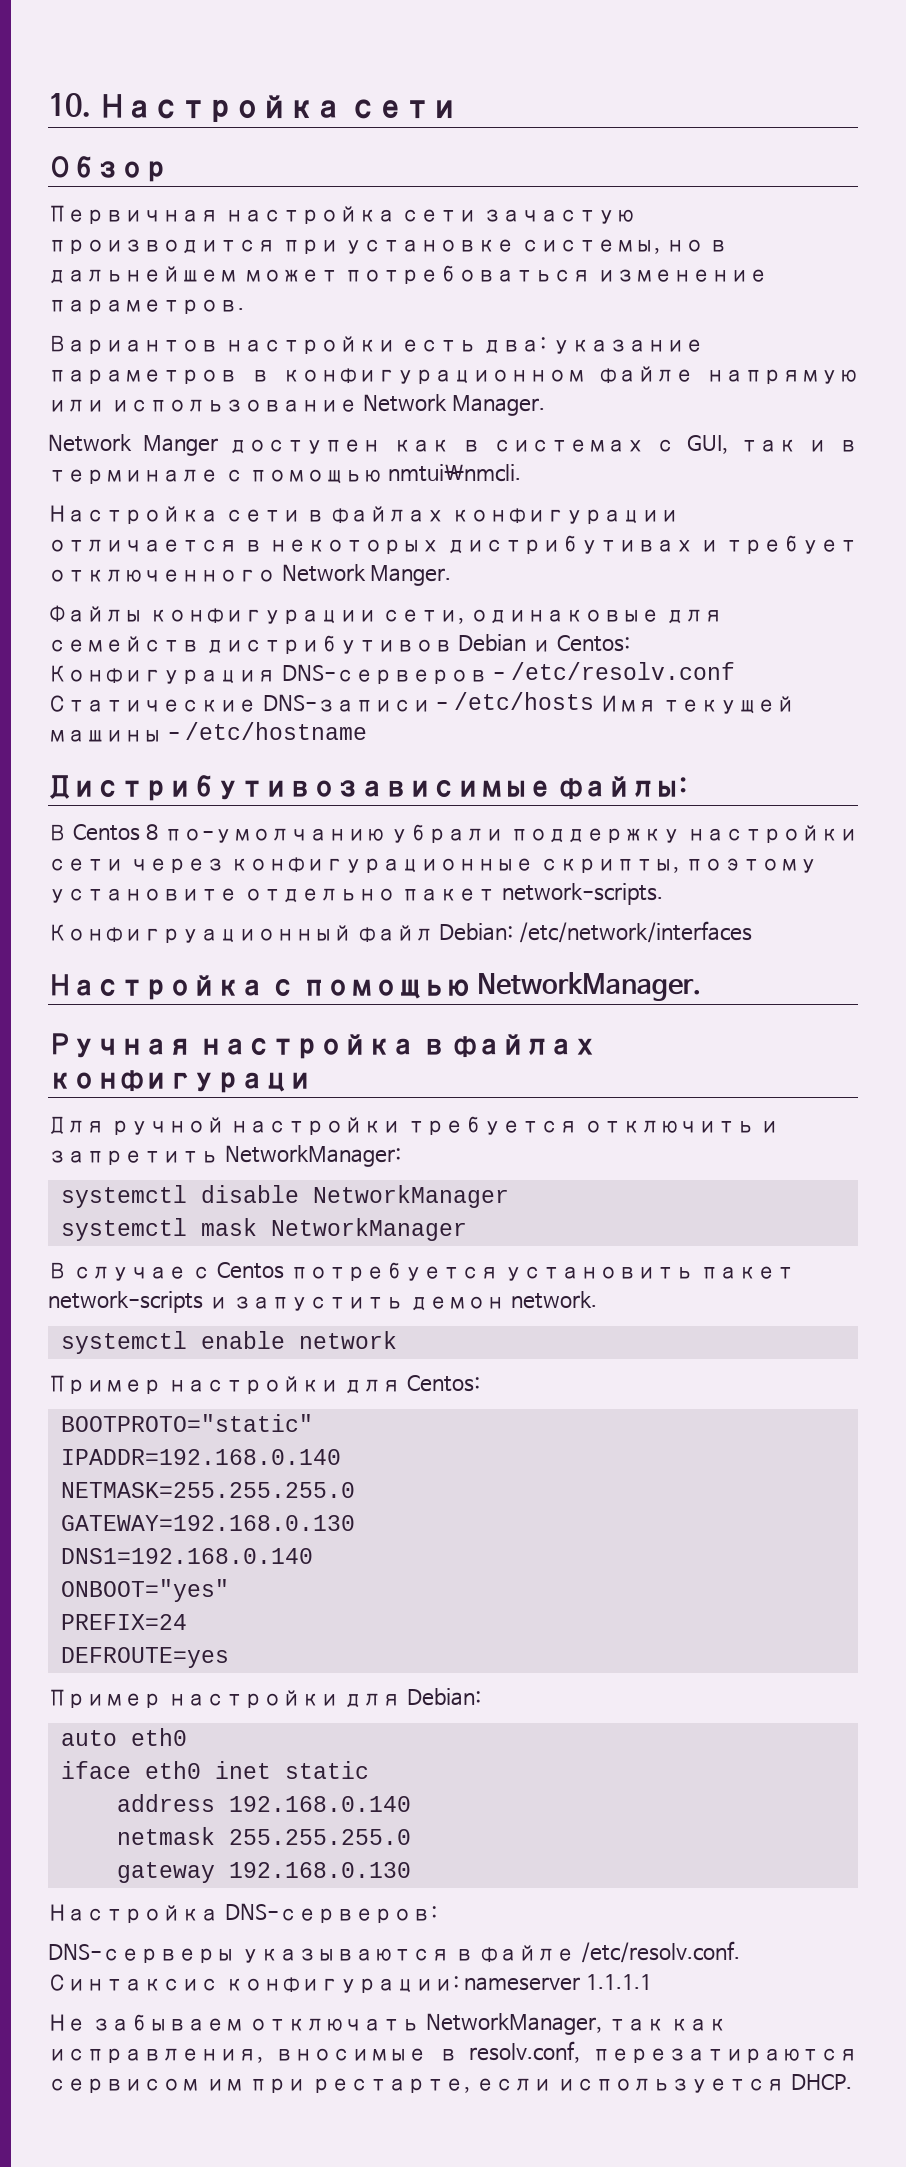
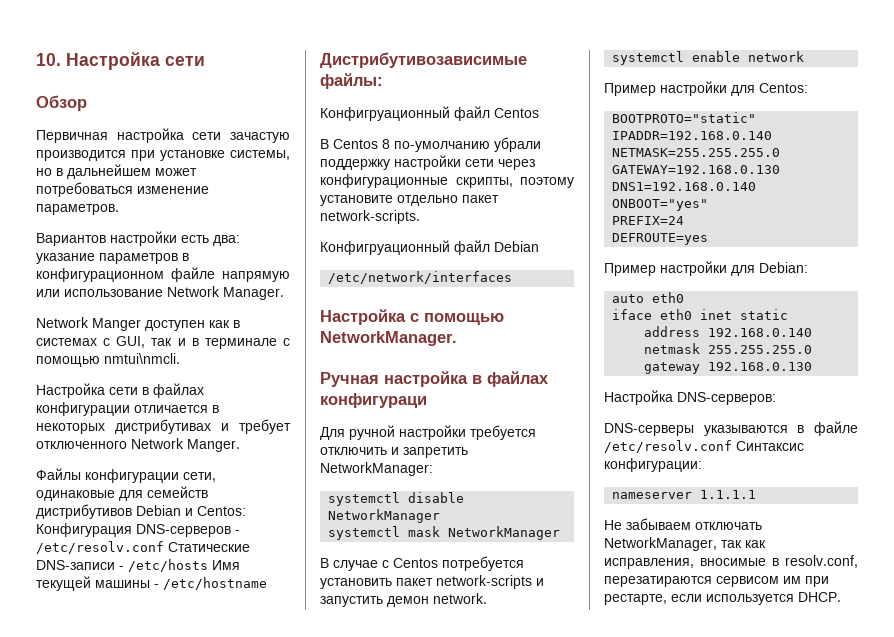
+ Конфигруационный файл Centos
- Конфигруационный файл Debian: /etc/network/interfaces
+ Конфигруационный файл Debian
+ /etc/network/interfaces
- DNS-серверы указываются в файле /etc/resolv.conf. Синтаксис конфигурации: nameserver 1.1.1.1
+ DNS-серверы указываются в файле /etc/resolv.conf Синтаксис конфигурации:
+ nameserver 1.1.1.1

